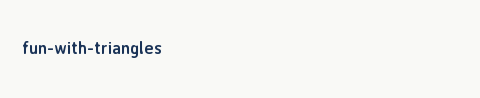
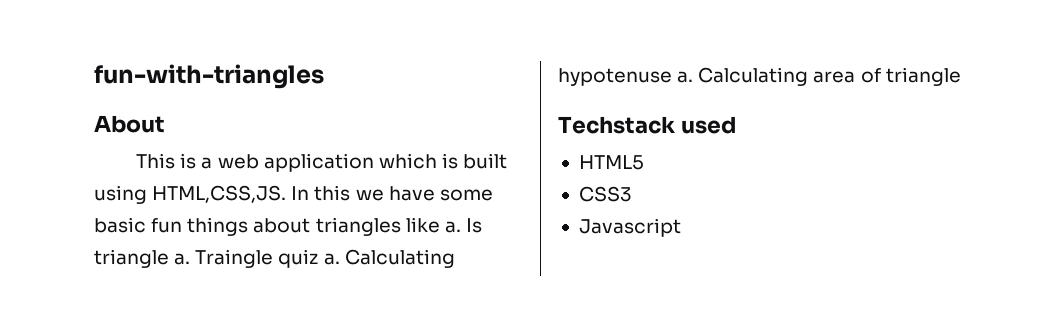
+ About
+ This is a web application which is built using HTML,CSS,JS. In this we have some basic fun things about triangles like a. Is triangle a. Traingle quiz a. Calculating hypotenuse a. Calculating area of triangle
+ Techstack used
+ HTML5
+ CSS3
+ Javascript

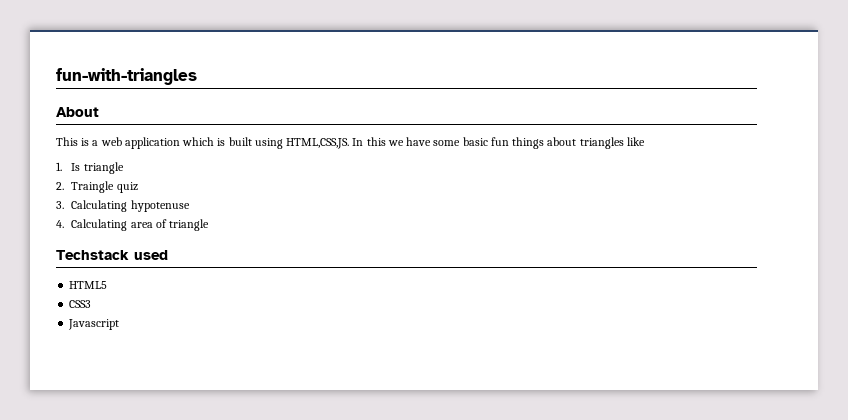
- In this we have some basic fun things about triangles like a. Is triangle a. Traingle quiz a. Calculating hypotenuse a. Calculating area of triangle
+ In this we have some basic fun things about triangles like
+ 1. Is triangle
+ 2. Traingle quiz
+ 3. Calculating hypotenuse
+ 4. Calculating area of triangle

